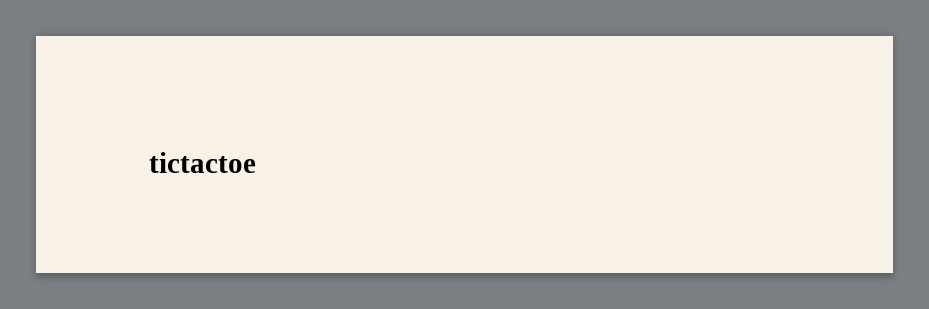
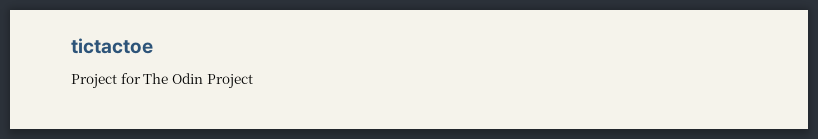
+ Project for The Odin Project

